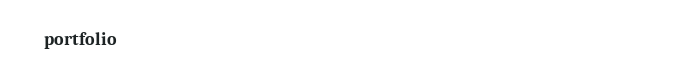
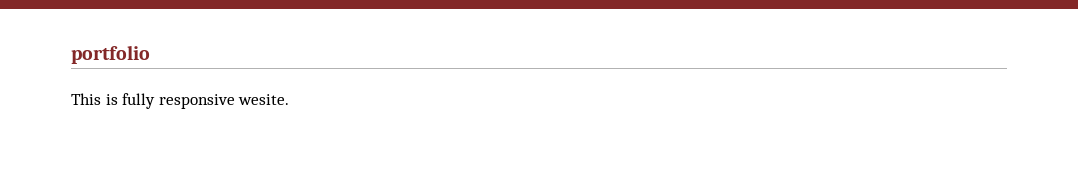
+ This is fully responsive wesite.

